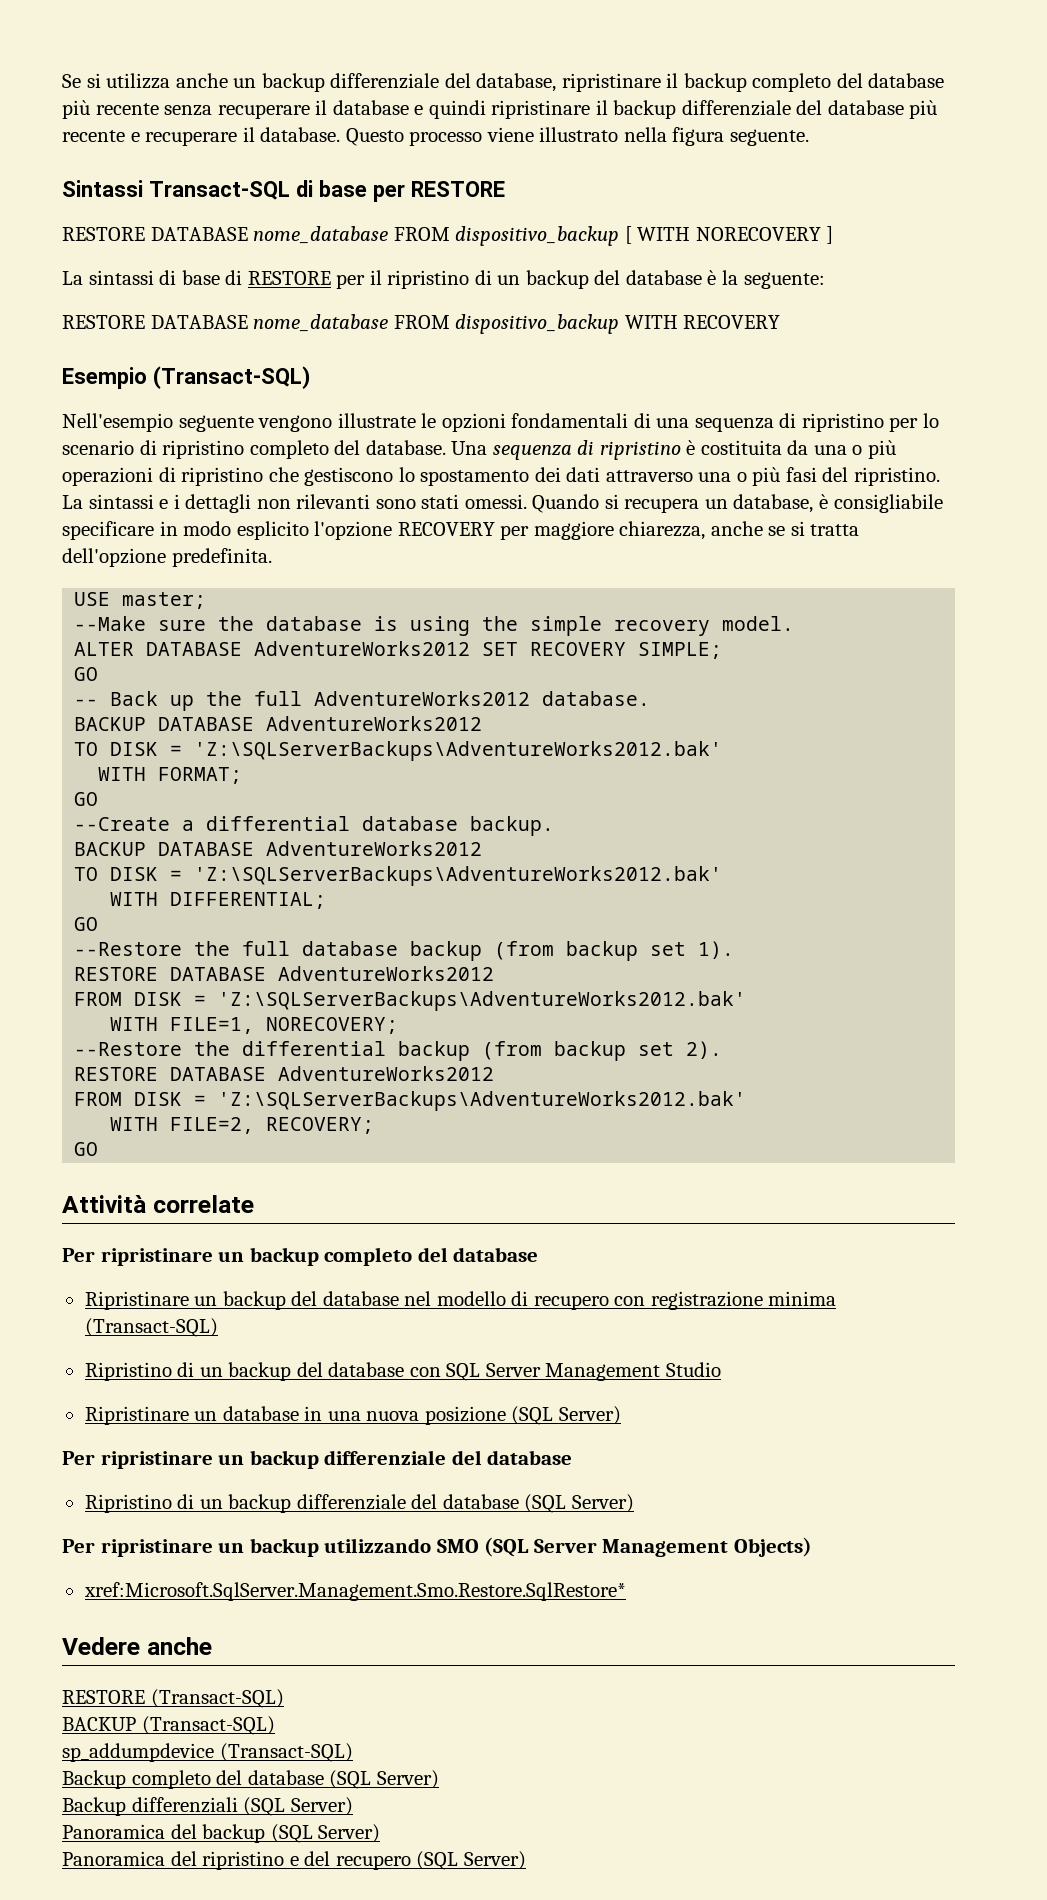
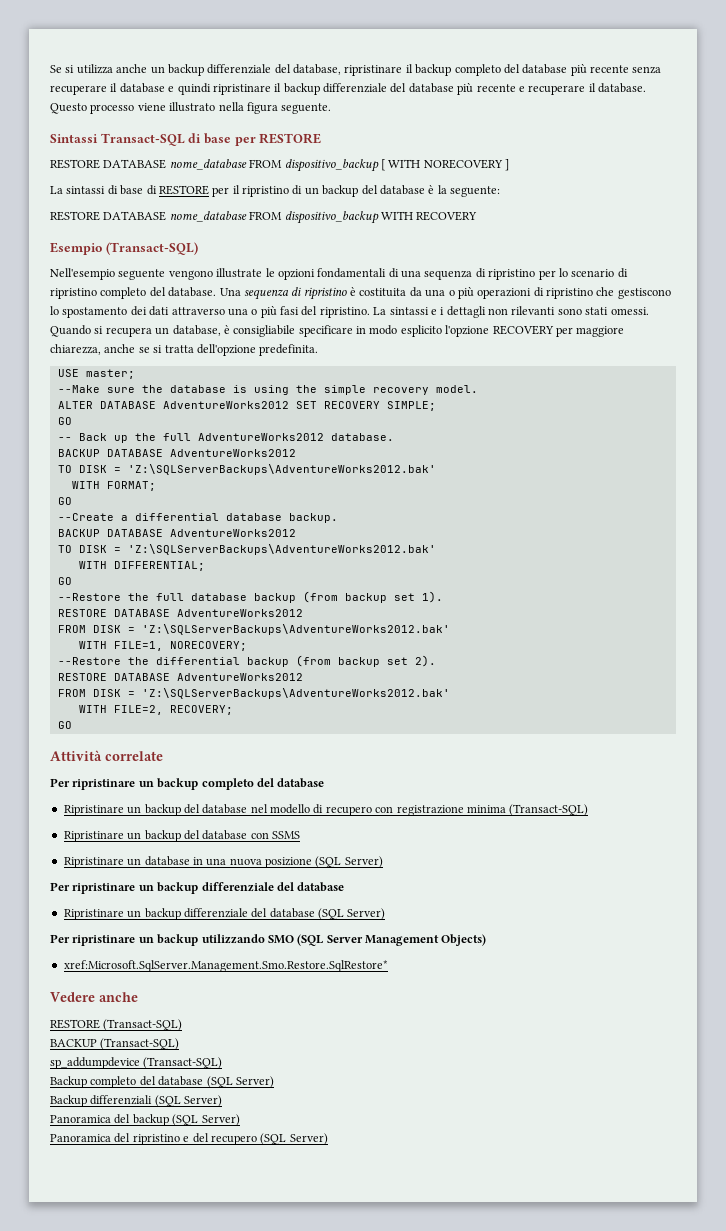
- Ripristino di un backup del database con SQL Server Management Studio
+ Ripristinare un backup del database con SSMS
- Ripristino di un backup differenziale del database (SQL Server)
+ Ripristinare un backup differenziale del database (SQL Server)

